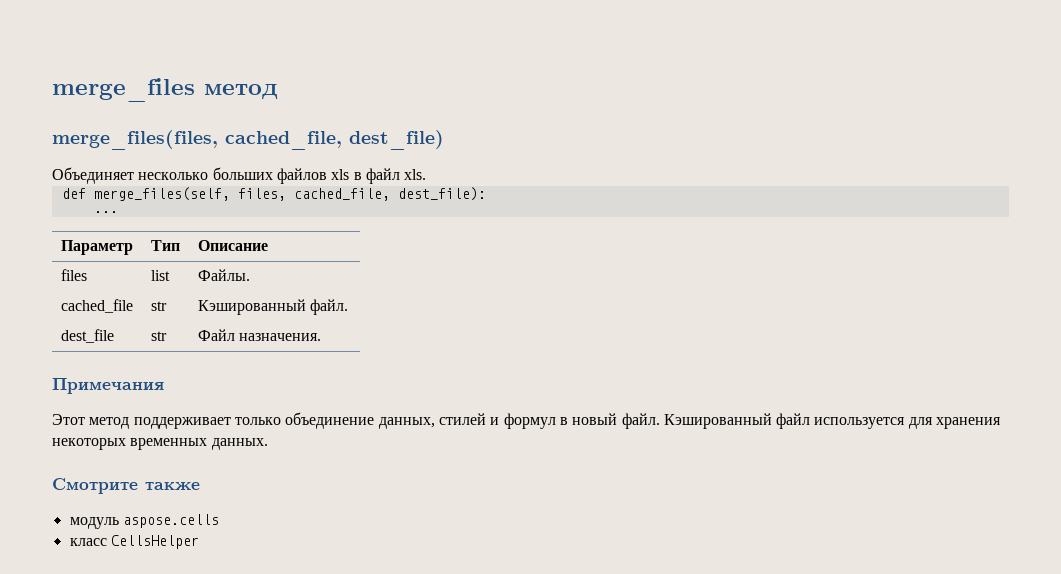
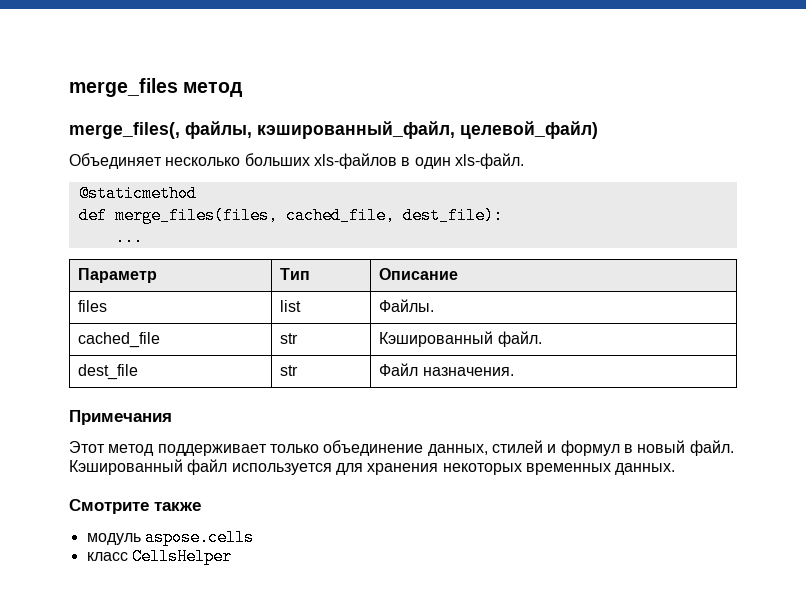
- merge_files(files, cached_file, dest_file)
+ merge_files(, файлы, кэшированный_файл, целевой_файл)
- Объединяет несколько больших файлов xls в файл xls.
+ Объединяет несколько больших xls-файлов в один xls-файл.
+ @staticmethod
- def merge_files(self, files, cached_file, dest_file):
+ def merge_files(files, cached_file, dest_file):

